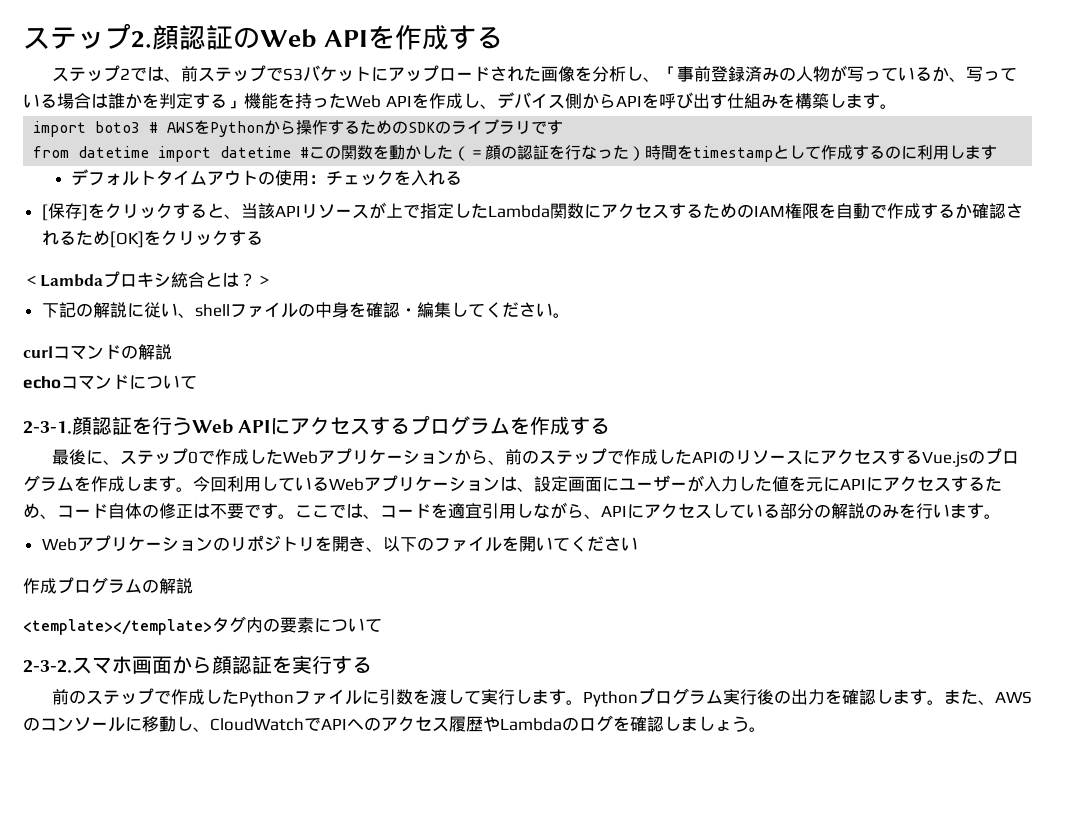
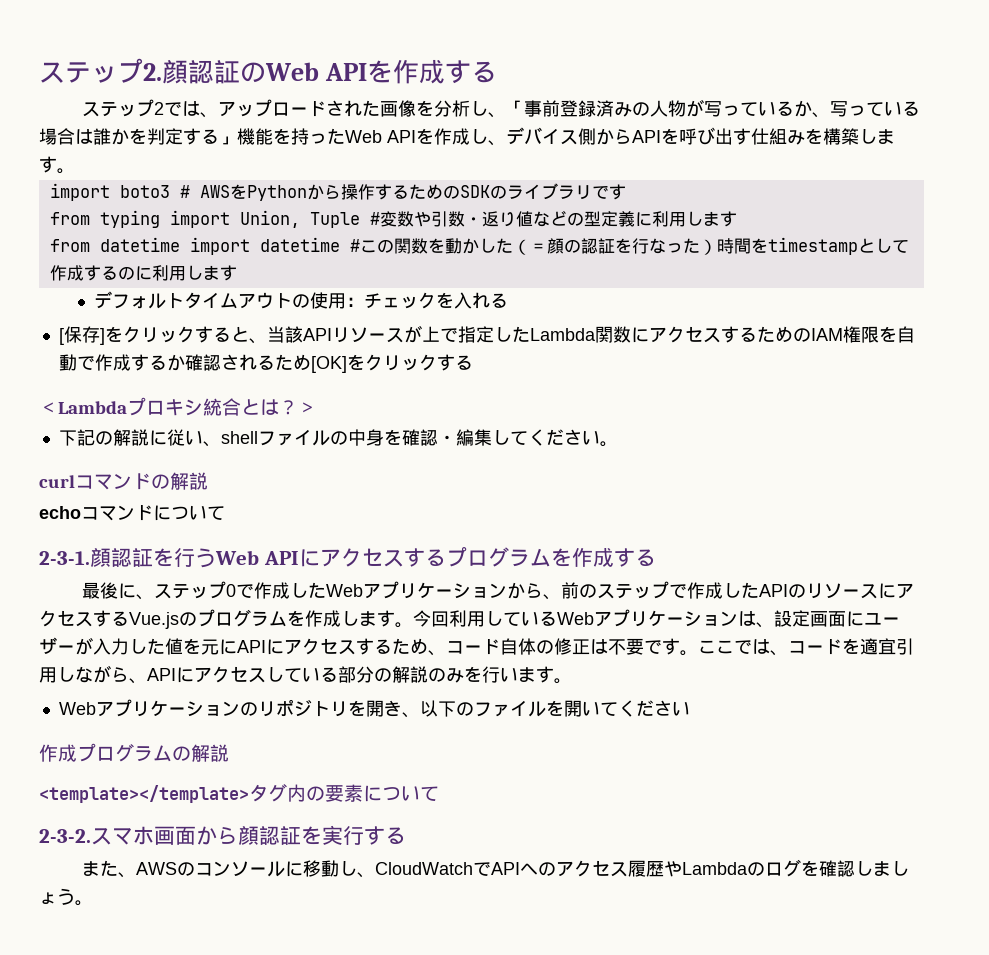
- ステップ2では、前ステップでS3バケットにアップロードされた画像を分析し、「事前登録済みの人物が写っているか、写っている場合は誰かを判定する」機能を持ったWeb APIを作成し、デバイス側からAPIを呼び出す仕組みを構築します。
+ ステップ2では、アップロードされた画像を分析し、「事前登録済みの人物が写っているか、写っている場合は誰かを判定する」機能を持ったWeb APIを作成し、デバイス側からAPIを呼び出す仕組みを構築します。
+ from typing import Union, Tuple #変数や引数・返り値などの型定義に利用します
- 前のステップで作成したPythonファイルに引数を渡して実行します。Pythonプログラム実行後の出力を確認します。

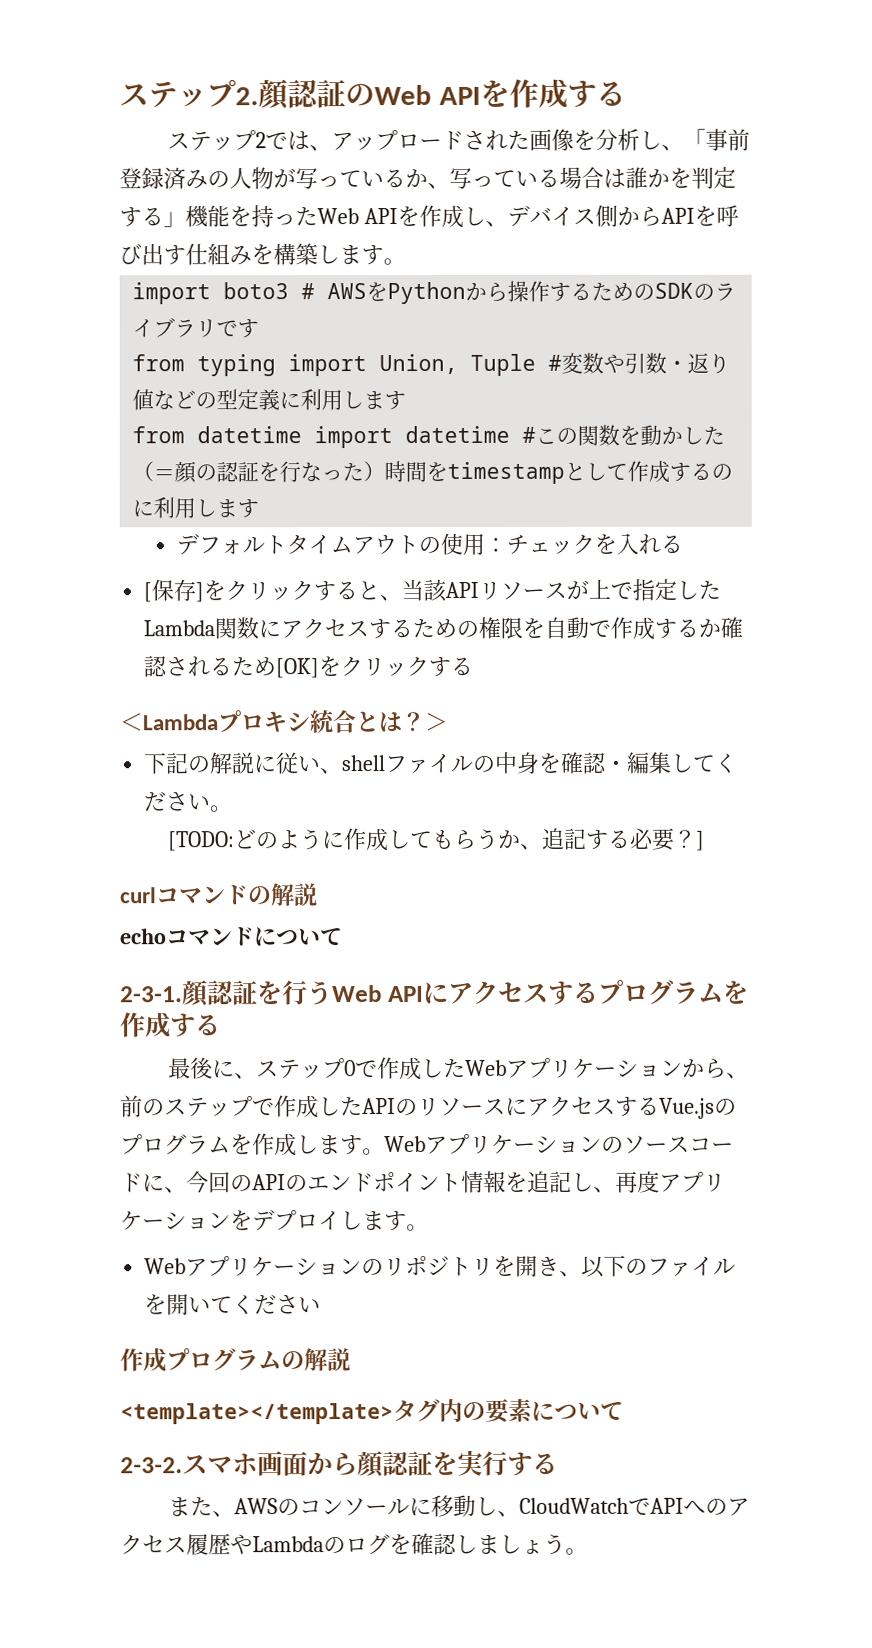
- [保存]をクリックすると、当該APIリソースが上で指定したLambda関数にアクセスするためのIAM権限を自動で作成するか確認されるため[OK]をクリックする
+ [保存]をクリックすると、当該APIリソースが上で指定したLambda関数にアクセスするための権限を自動で作成するか確認されるため[OK]をクリックする
+ [TODO:どのように作成してもらうか、追記する必要？]
- 今回利用しているWebアプリケーションは、設定画面にユーザーが入力した値を元にAPIにアクセスするため、コード自体の修正は不要です。ここでは、コードを適宜引用しながら、APIにアクセスしている部分の解説のみを行います。
+ Webアプリケーションのソースコードに、今回のAPIのエンドポイント情報を追記し、再度アプリケーションをデプロイします。

